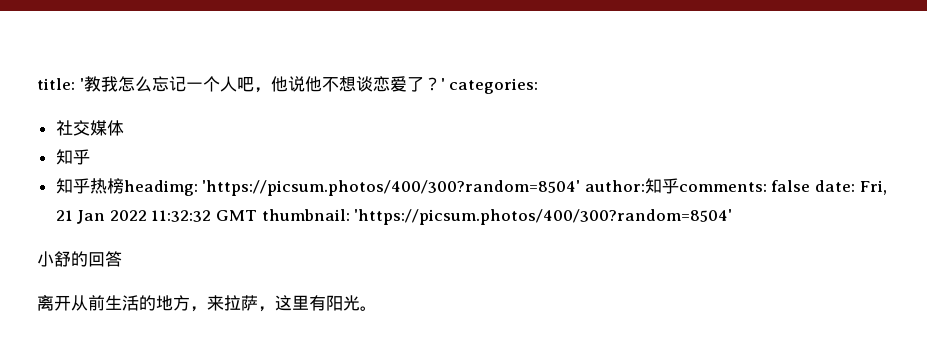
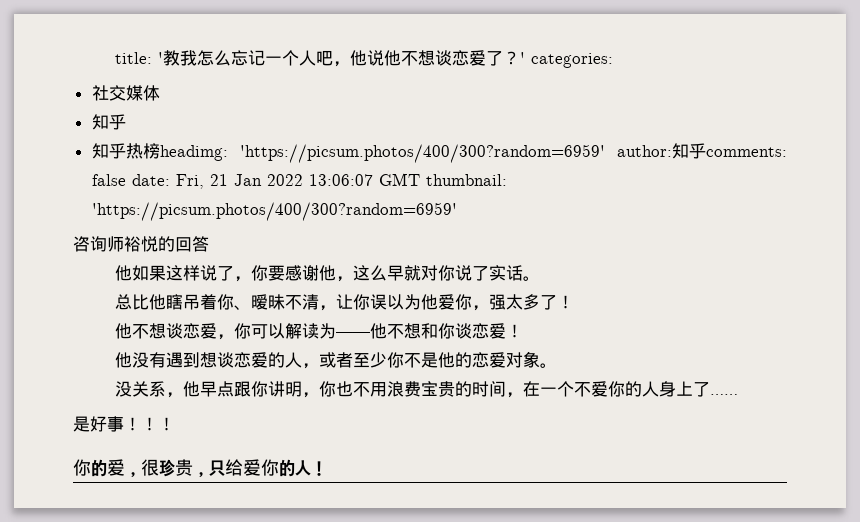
- 知乎热榜headimg: 'https://picsum.photos/400/300?random=8504' author:知乎comments: false date: Fri, 21 Jan 2022 11:32:32 GMT thumbnail: 'https://picsum.photos/400/300?random=8504'
- 小舒的回答
- 离开从前生活的地方，来拉萨，这里有阳光。
+ 知乎热榜headimg: 'https://picsum.photos/400/300?random=6959' author:知乎comments: false date: Fri, 21 Jan 2022 13:06:07 GMT thumbnail: 'https://picsum.photos/400/300?random=6959'
+ 咨询师裕悦的回答
+ 他如果这样说了，你要感谢他，这么早就对你说了实话。
+ 总比他瞎吊着你、暧昧不清，让你误以为他爱你，强太多了！
+ 他不想谈恋爱，你可以解读为——他不想和你谈恋爱！
+ 他没有遇到想谈恋爱的人，或者至少你不是他的恋爱对象。
+ 没关系，他早点跟你讲明，你也不用浪费宝贵的时间，在一个不爱你的人身上了……
+ 是好事！！！
+ 你的爱，很珍贵，只给爱你的人！

